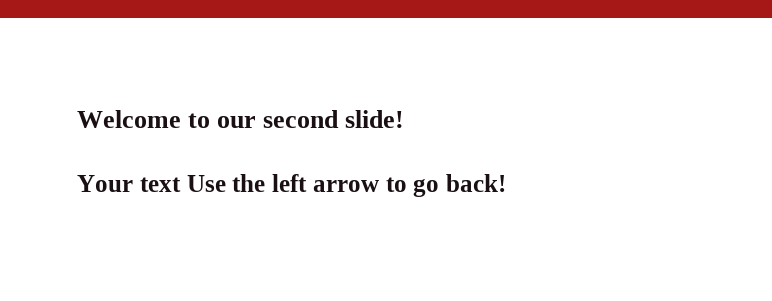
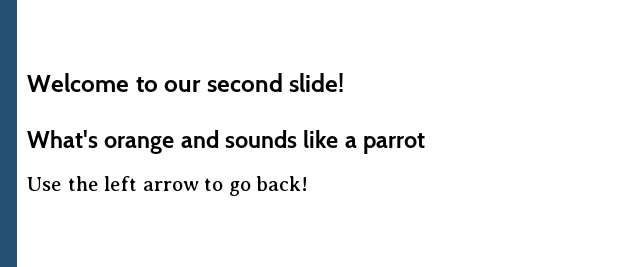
- Your text Use the left arrow to go back!
+ What's orange and sounds like a parrot
+ Use the left arrow to go back!

